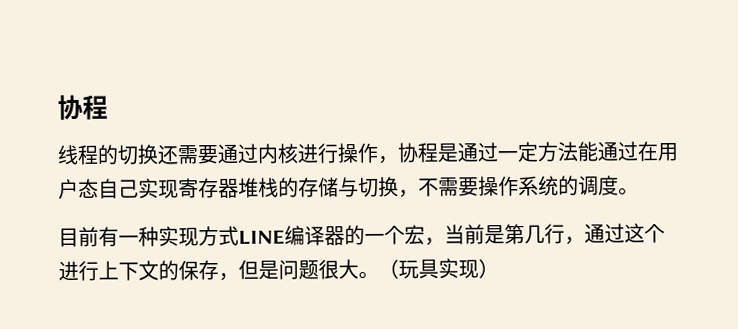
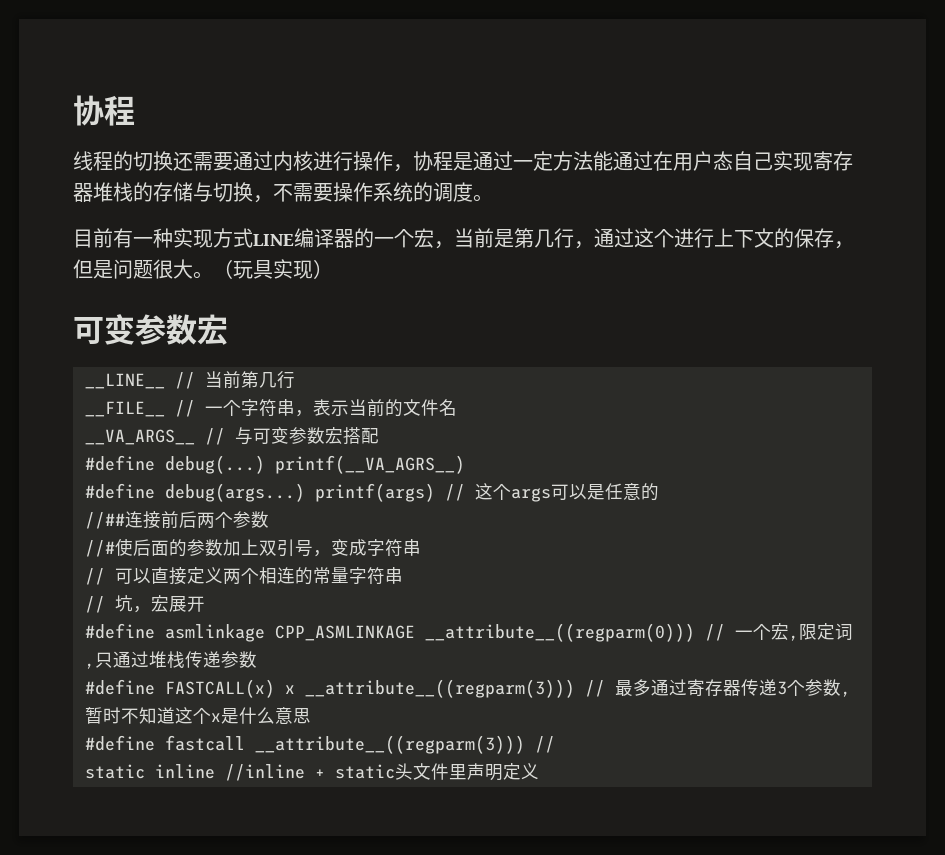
  （玩具实现）
+ 可变参数宏
+ __LINE__ // 当前第几行
+ __FILE__ // 一个字符串，表示当前的文件名
+ __VA_ARGS__ // 与可变参数宏搭配
+ #define debug(...) printf(__VA_AGRS__)
+ #define debug(args...) printf(args) // 这个args可以是任意的
+ //##连接前后两个参数
+ //#使后面的参数加上双引号，变成字符串
+ // 可以直接定义两个相连的常量字符串
+ // 坑，宏展开
+ #define asmlinkage CPP_ASMLINKAGE __attribute__((regparm(0))) // 一个宏,限定词,只通过堆栈传递参数
+ #define FASTCALL(x) x __attribute__((regparm(3))) // 最多通过寄存器传递3个参数,暂时不知道这个x是什么意思
+ #define fastcall __attribute__((regparm(3))) //
+ static inline //inline + static头文件里声明定义

